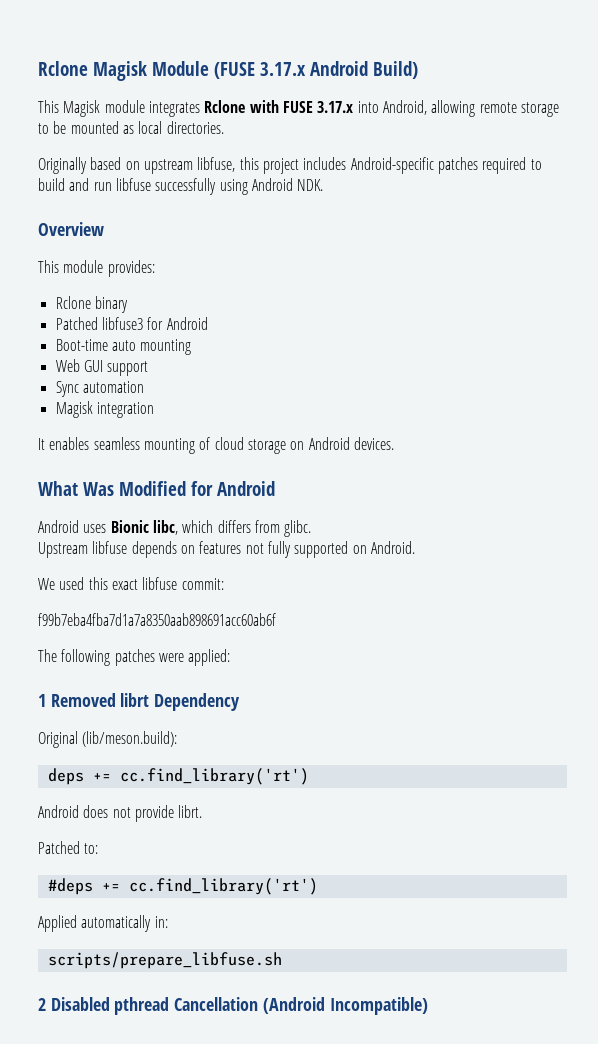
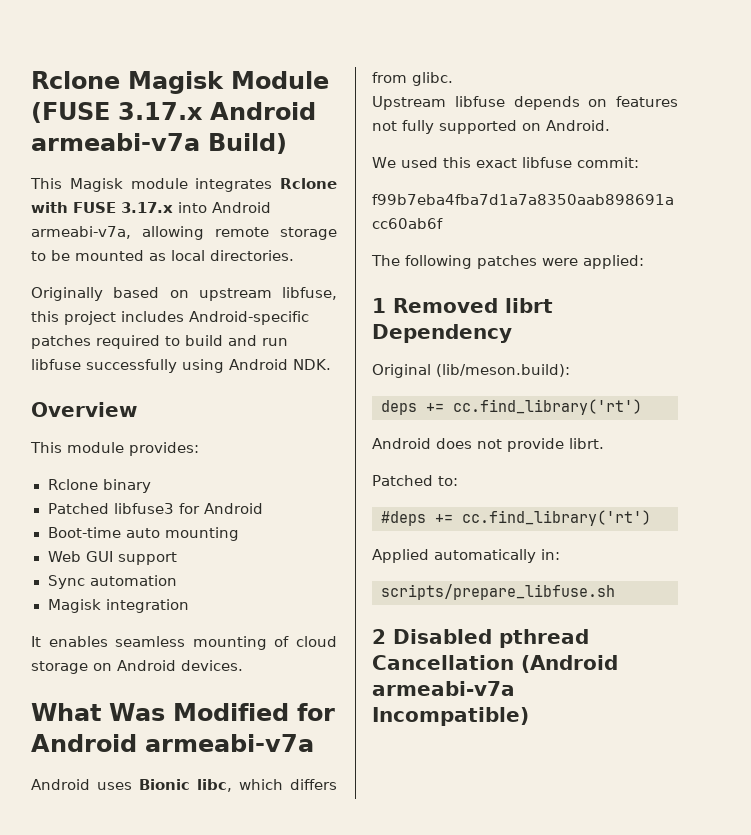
- Rclone Magisk Module (FUSE 3.17.x Android Build)
+ Rclone Magisk Module (FUSE 3.17.x Android armeabi-v7a Build)
- This Magisk module integrates Rclone with FUSE 3.17.x into Android, allowing remote storage to be mounted as local directories.
+ This Magisk module integrates Rclone with FUSE 3.17.x into Android armeabi-v7a, allowing remote storage to be mounted as local directories.
- What Was Modified for Android
+ What Was Modified for Android armeabi-v7a
- 2 Disabled pthread Cancellation (Android Incompatible)
+ 2 Disabled pthread Cancellation (Android armeabi-v7a Incompatible)

